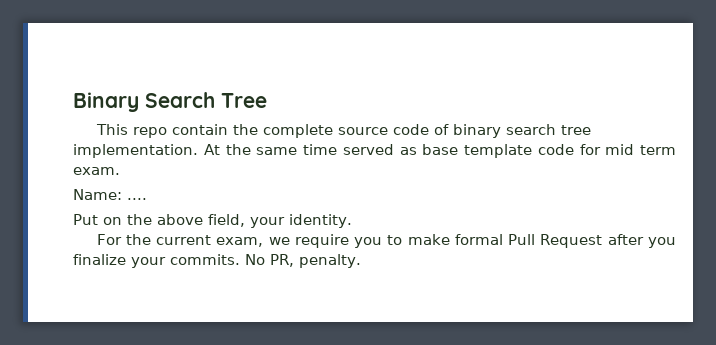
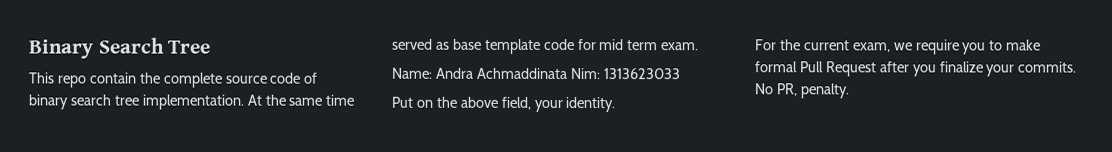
- Name: ....
+ Name: Andra Achmaddinata Nim: 1313623033

